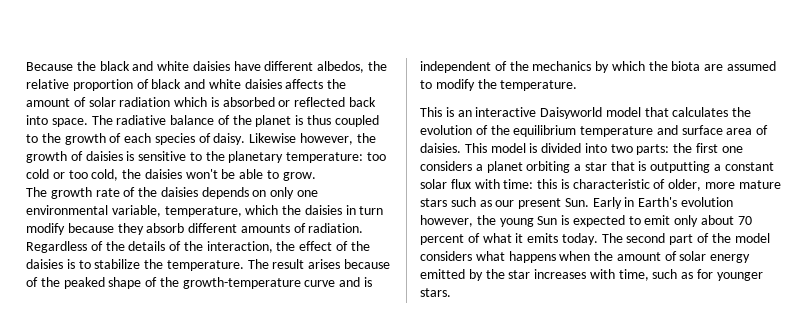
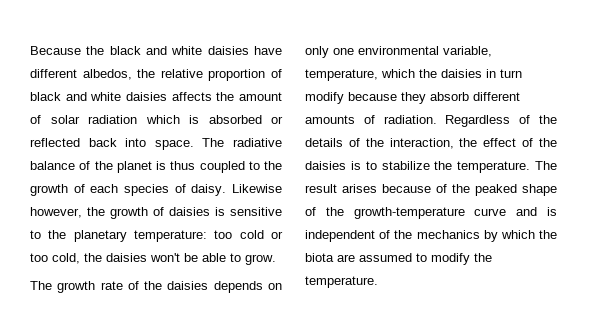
- This is an interactive Daisyworld model that calculates the evolution of the equilibrium temperature and surface area of daisies. This model is divided into two parts: the first one considers a planet orbiting a star that is outputting a constant solar flux with time: this is characteristic of older, more mature stars such as our present Sun. Early in Earth's evolution however, the young Sun is expected to emit only about 70 percent of what it emits today. The second part of the model considers what happens when the amount of solar energy emitted by the star increases with time, such as for younger stars.

